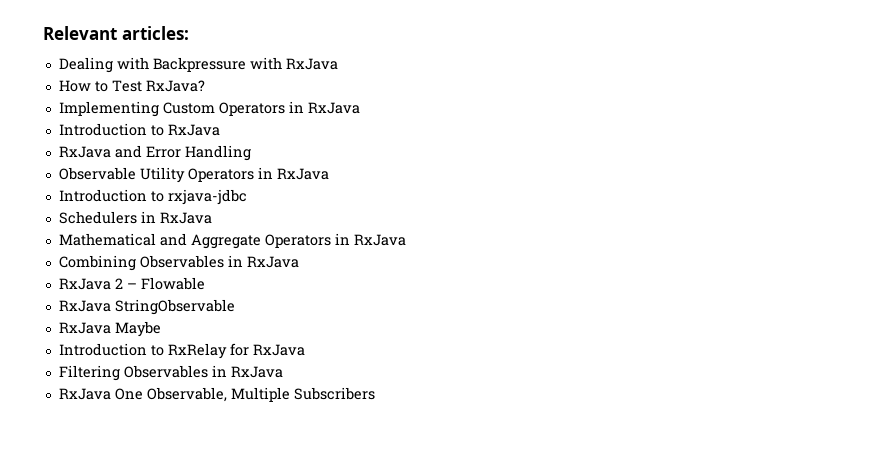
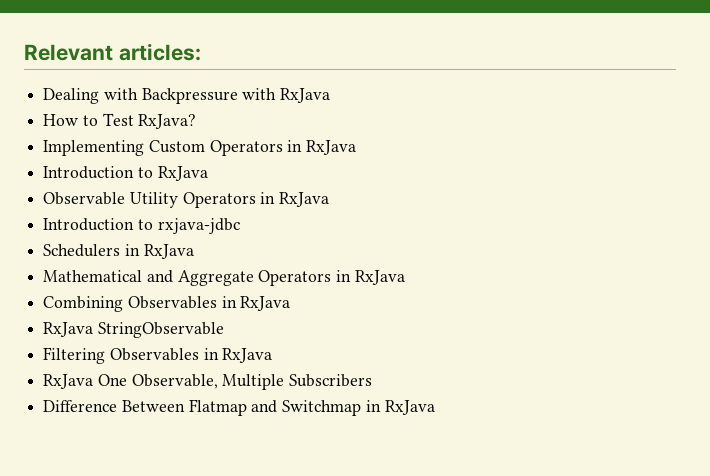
- RxJava and Error Handling
- RxJava 2 – Flowable
  RxJava StringObservable
- RxJava Maybe
- Introduction to RxRelay for RxJava
+ Difference Between Flatmap and Switchmap in RxJava

